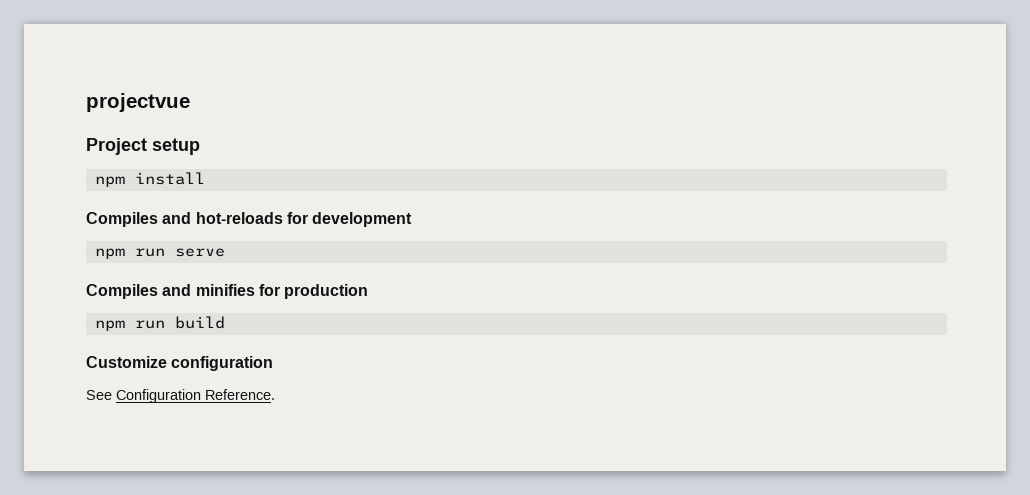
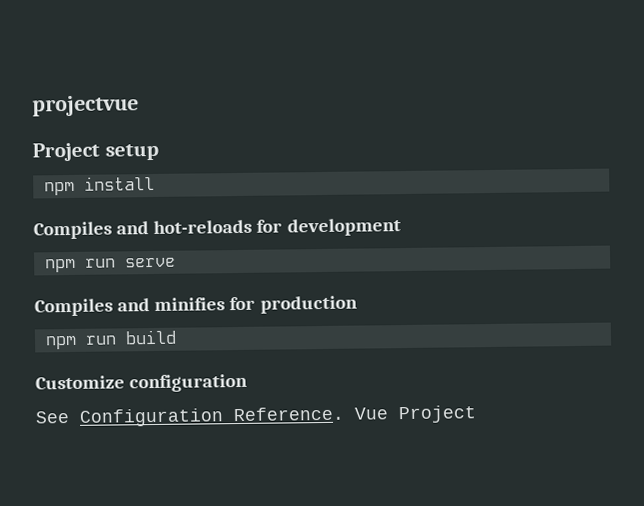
+ Vue Project

